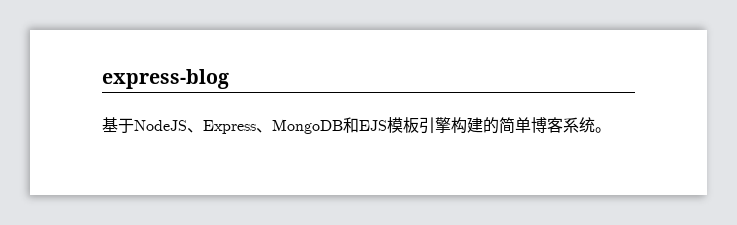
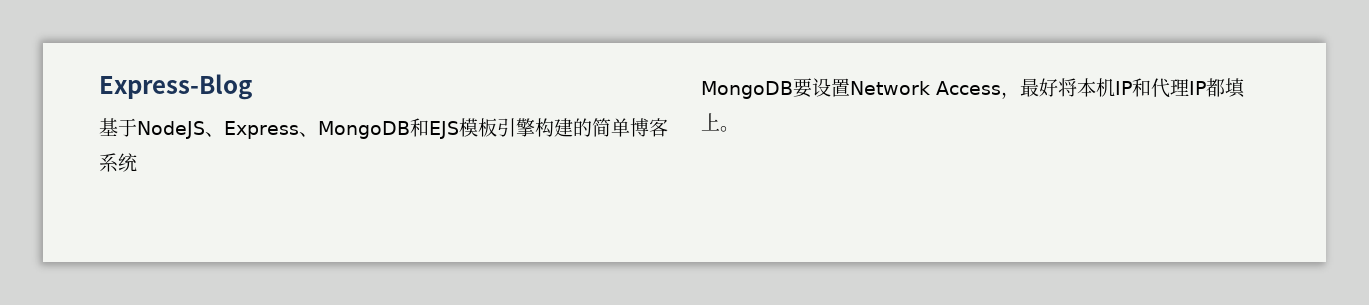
- express-blog
+ Express-Blog
- 基于NodeJS、Express、MongoDB和EJS模板引擎构建的简单博客系统。
+ 基于NodeJS、Express、MongoDB和EJS模板引擎构建的简单博客系统
+ MongoDB要设置Network Access，最好将本机IP和代理IP都填上。

